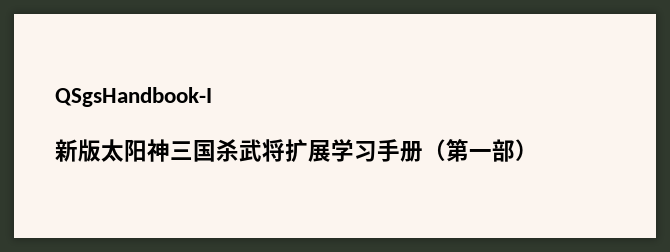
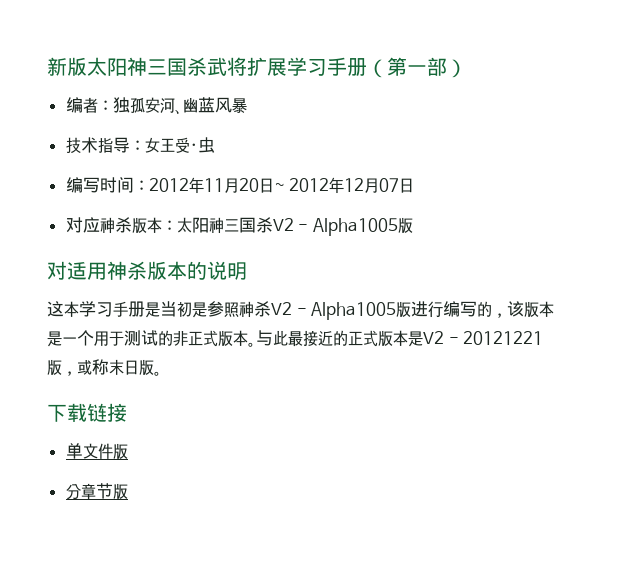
- QSgsHandbook-I
+ 编者：独孤安河、幽蓝风暴
+ 技术指导：女王受·虫
+ 编写时间：2012年11月20日~ 2012年12月07日
+ 对应神杀版本：太阳神三国杀V2 - Alpha1005版
+ 对适用神杀版本的说明
+ 这本学习手册是当初是参照神杀V2 - Alpha1005版进行编写的，该版本是一个用于测试的非正式版本。与此最接近的正式版本是V2 - 20121221版，或称末日版。
+ 下载链接
+ 单文件版
+ 分章节版

